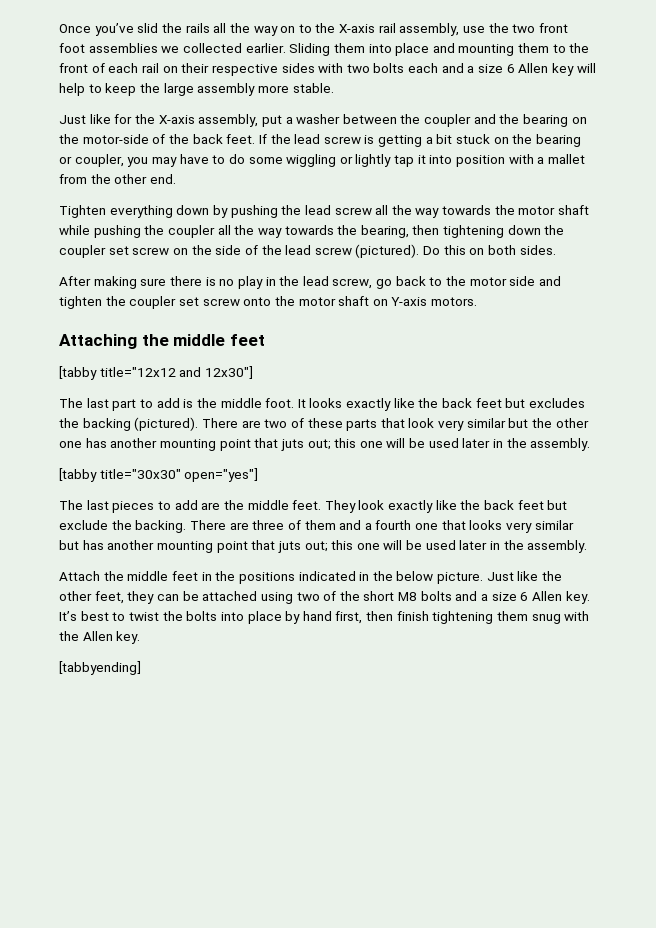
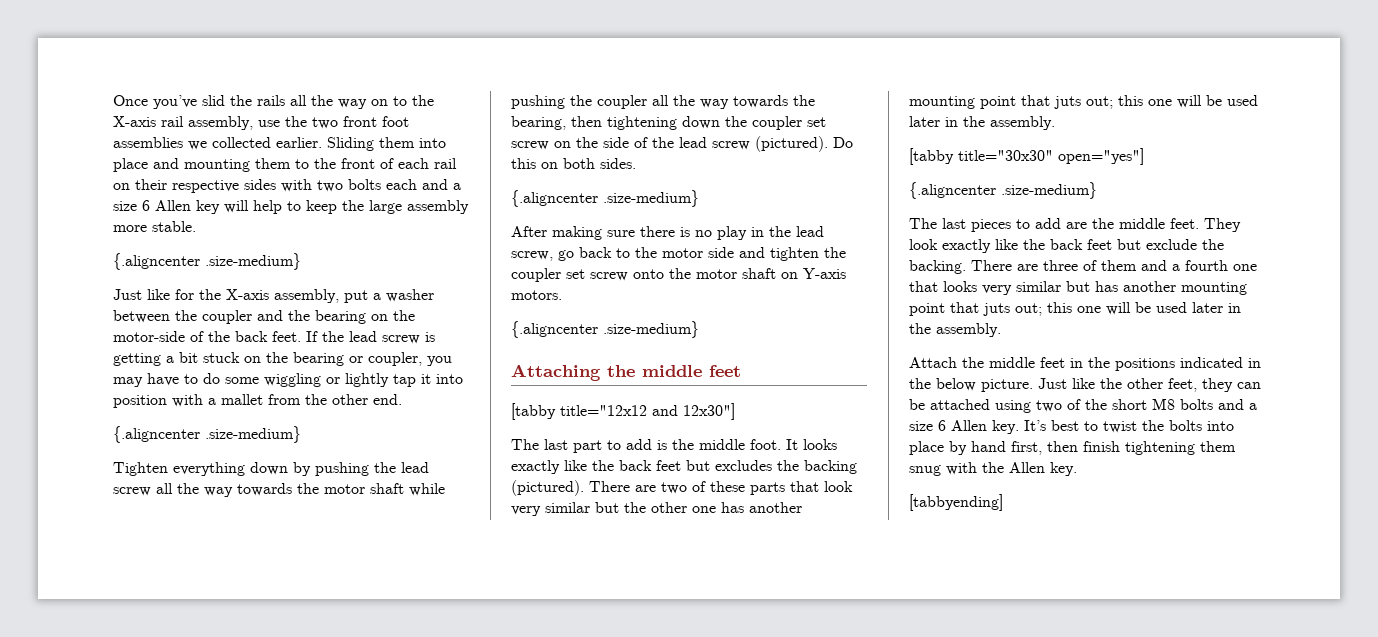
  Sliding them into place and mounting them to the front of each rail on their respective sides with two bolts each and a size 6 Allen key will help to keep the large assembly more stable.
+ {.aligncenter .size-medium}
  If the lead screw is getting a bit stuck on the bearing or coupler, you may have to do some wiggling or lightly tap it into position with a mallet from the other end.
+ {.aligncenter .size-medium}
  Do this on both sides.
+ {.aligncenter .size-medium}
  After making sure there is no play in the lead screw, go back to the motor side and tighten the coupler set screw onto the motor shaft on Y-axis motors.
+ {.aligncenter .size-medium}
  [tabby title="30x30" open="yes"]
+ {.aligncenter .size-medium}

